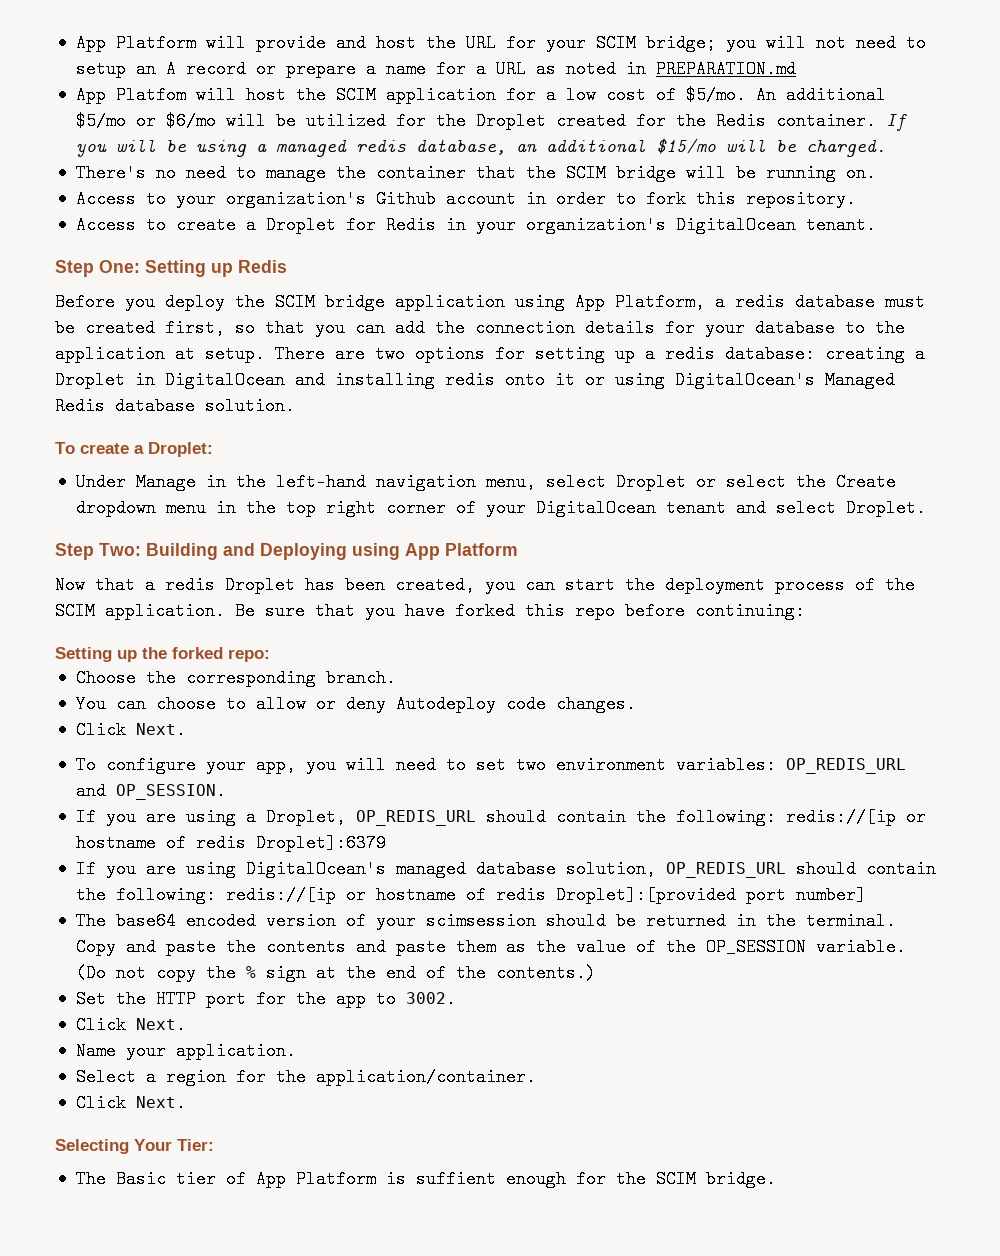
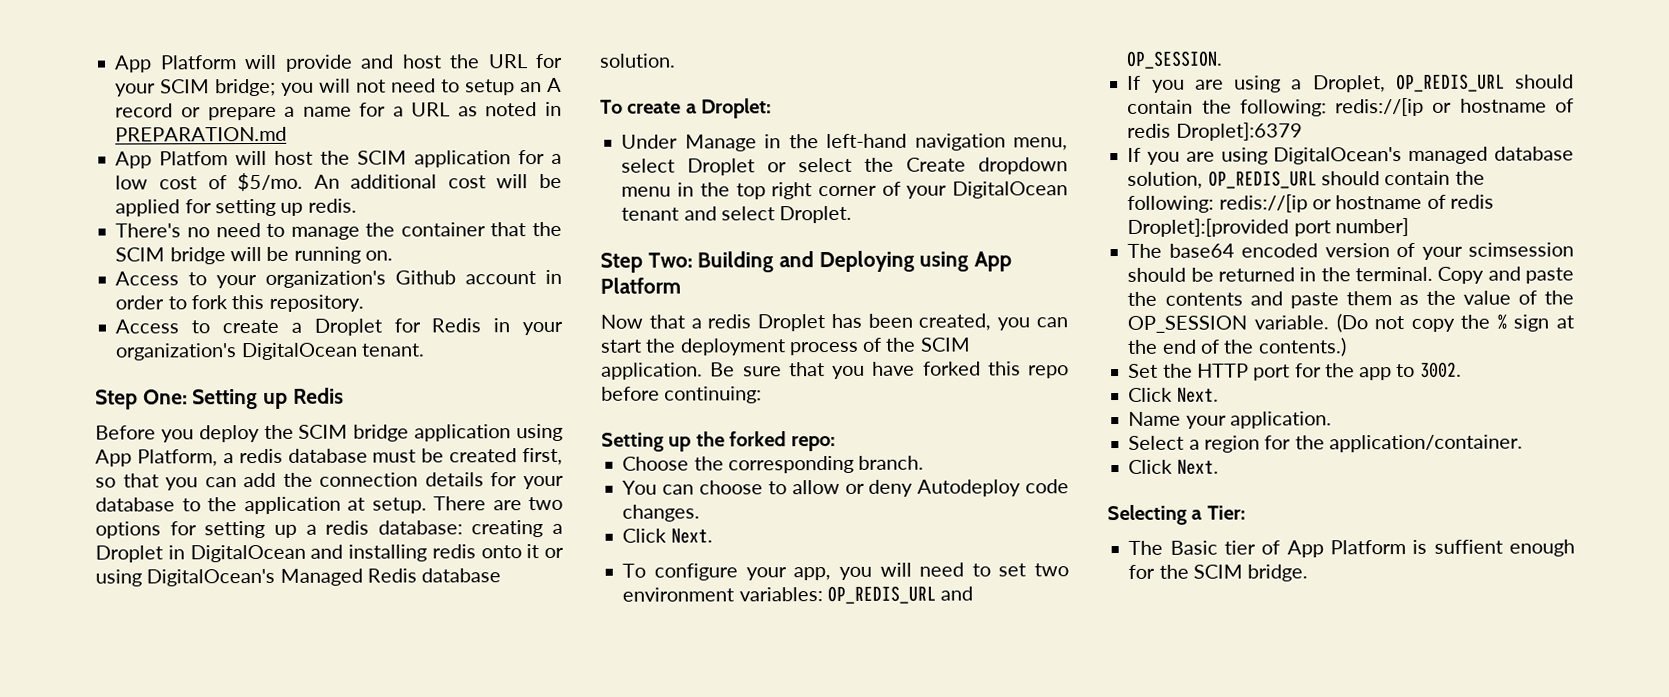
- An additional $5/mo or $6/mo will be utilized for the Droplet created for the Redis container. If you will be using a managed redis database, an additional $15/mo will be charged.
+ An additional cost will be applied for setting up redis.
- Selecting Your Tier:
+ Selecting a Tier:

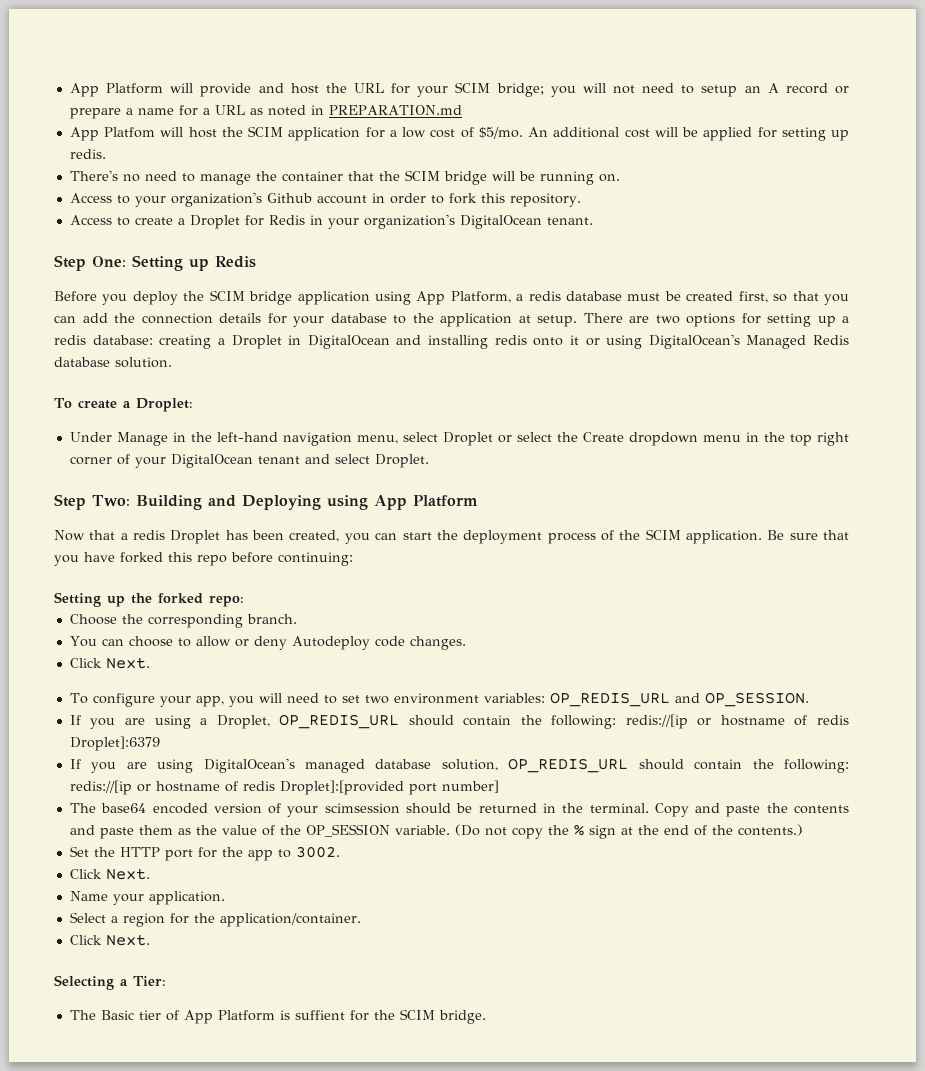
- The Basic tier of App Platform is suffient enough for the SCIM bridge.
+ The Basic tier of App Platform is suffient for the SCIM bridge.

